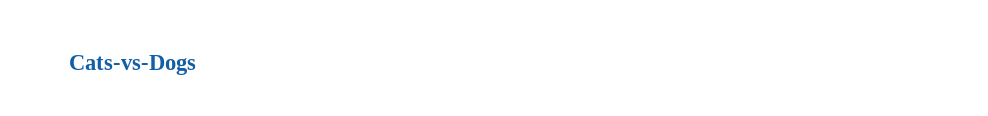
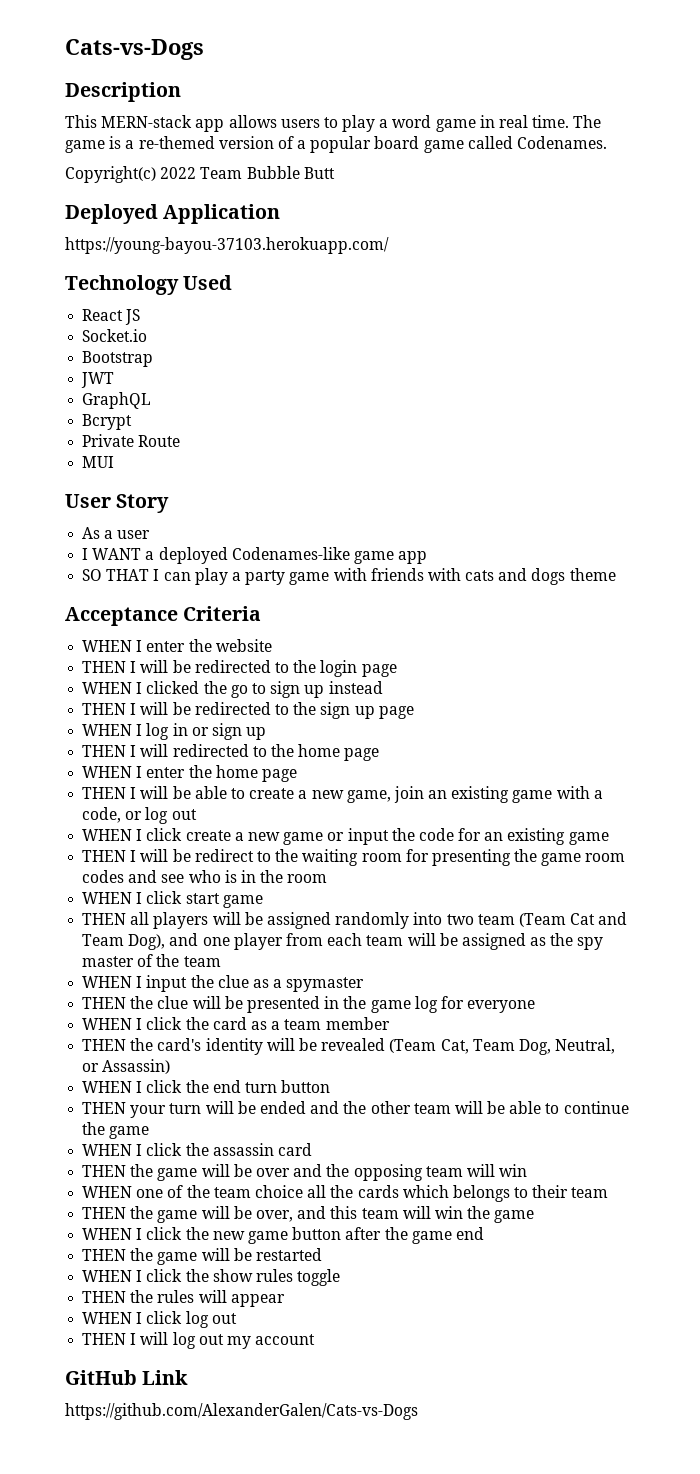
+ Description
+ This MERN-stack app allows users to play a word game in real time. The game is a re-themed version of a popular board game called Codenames.
+ Copyright(c) 2022 Team Bubble Butt
+ Deployed Application
+ https://young-bayou-37103.herokuapp.com/
+ Technology Used
+ React JS
+ Socket.io
+ Bootstrap
+ JWT
+ GraphQL
+ Bcrypt
+ Private Route
+ MUI
+ User Story
+ As a user
+ I WANT a deployed Codenames-like game app
+ SO THAT I can play a party game with friends with cats and dogs theme
+ Acceptance Criteria
+ WHEN I enter the website
+ THEN I will be redirected to the login page
+ WHEN I clicked the go to sign up instead
+ THEN I will be redirected to the sign up page
+ WHEN I log in or sign up
+ THEN I will redirected to the home page
+ WHEN I enter the home page
+ THEN I will be able to create a new game, join an existing game with a code, or log out
+ WHEN I click create a new game or input the code for an existing game
+ THEN I will be redirect to the waiting room for presenting the game room codes and see who is in the room
+ WHEN I click start game
+ THEN all players will be assigned randomly into two team (Team Cat and Team Dog), and one player from each team will be assigned as the spy master of the team
+ WHEN I input the clue as a spymaster
+ THEN the clue will be presented in the game log for everyone
+ WHEN I click the card as a team member
+ THEN the card's identity will be revealed (Team Cat, Team Dog, Neutral, or Assassin)
+ WHEN I click the end turn button
+ THEN your turn will be ended and the other team will be able to continue the game
+ WHEN I click the assassin card
+ THEN the game will be over and the opposing team will win
+ WHEN one of the team choice all the cards which belongs to their team
+ THEN the game will be over, and this team will win the game
+ WHEN I click the new game button after the game end
+ THEN the game will be restarted
+ WHEN I click the show rules toggle
+ THEN the rules will appear
+ WHEN I click log out
+ THEN I will log out my account
+ GitHub Link
+ https://github.com/AlexanderGalen/Cats-vs-Dogs

